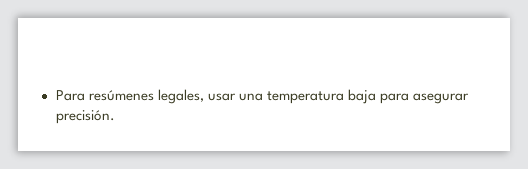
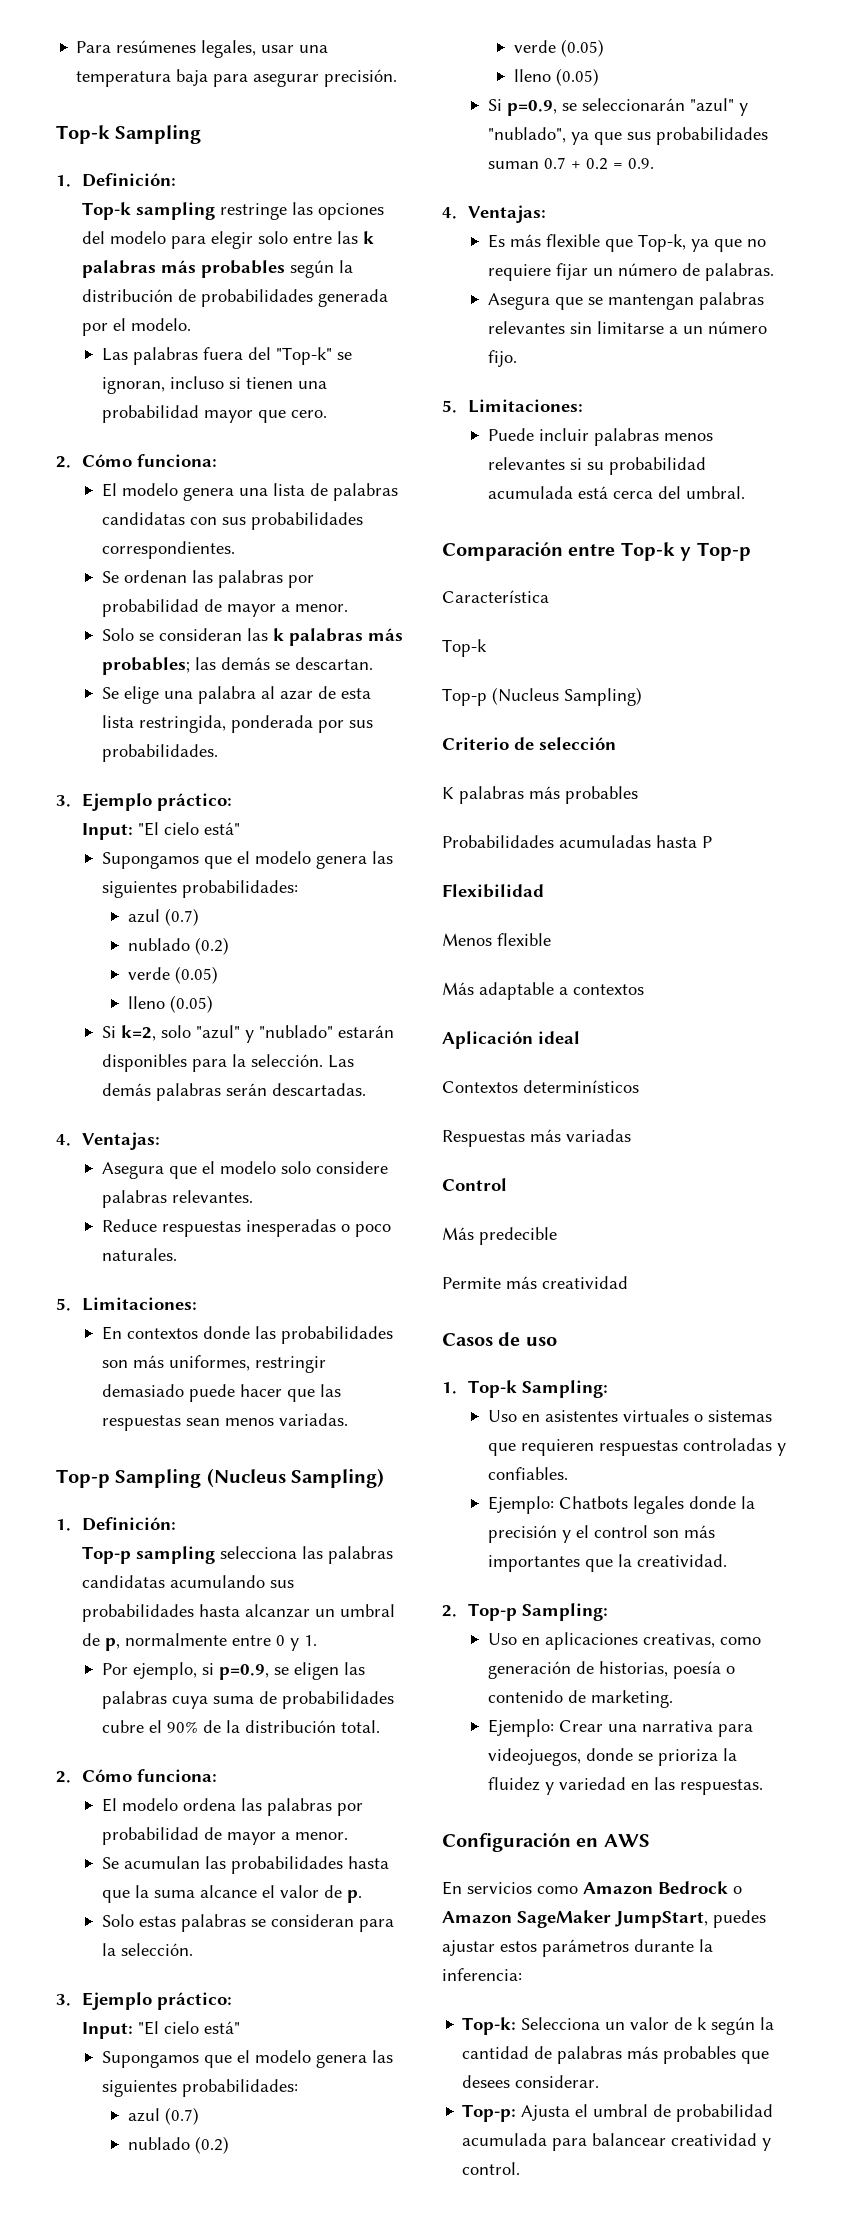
+ Top-k Sampling
+ 1. Definición:
+ Top-k sampling restringe las opciones del modelo para elegir solo entre las k palabras más probables según la distribución de probabilidades generada por el modelo.
+ Las palabras fuera del "Top-k" se ignoran, incluso si tienen una probabilidad mayor que cero.
+ 2. Cómo funciona:
+ El modelo genera una lista de palabras candidatas con sus probabilidades correspondientes.
+ Se ordenan las palabras por probabilidad de mayor a menor.
+ Solo se consideran las k palabras más probables; las demás se descartan.
+ Se elige una palabra al azar de esta lista restringida, ponderada por sus probabilidades.
+ 3. Ejemplo práctico:
+ Input: "El cielo está"
+ Supongamos que el modelo genera las siguientes probabilidades:
+ azul (0.7)
+ nublado (0.2)
+ verde (0.05)
+ lleno (0.05)
+ Si k=2, solo "azul" y "nublado" estarán disponibles para la selección. Las demás palabras serán descartadas.
+ 4. Ventajas:
+ Asegura que el modelo solo considere palabras relevantes.
+ Reduce respuestas inesperadas o poco naturales.
+ 5. Limitaciones:
+ En contextos donde las probabilidades son más uniformes, restringir demasiado puede hacer que las respuestas sean menos variadas.
+ Top-p Sampling (Nucleus Sampling)
+ 1. Definición:
+ Top-p sampling selecciona las palabras candidatas acumulando sus probabilidades hasta alcanzar un umbral de p, normalmente entre 0 y 1.
+ Por ejemplo, si p=0.9, se eligen las palabras cuya suma de probabilidades cubre el 90% de la distribución total.
+ 2. Cómo funciona:
+ El modelo ordena las palabras por probabilidad de mayor a menor.
+ Se acumulan las probabilidades hasta que la suma alcance el valor de p.
+ Solo estas palabras se consideran para la selección.
+ 3. Ejemplo práctico:
+ Input: "El cielo está"
+ Supongamos que el modelo genera las siguientes probabilidades:
+ azul (0.7)
+ nublado (0.2)
+ verde (0.05)
+ lleno (0.05)
+ Si p=0.9, se seleccionarán "azul" y "nublado", ya que sus probabilidades suman 0.7 + 0.2 = 0.9.
+ 4. Ventajas:
+ Es más flexible que Top-k, ya que no requiere fijar un número de palabras.
+ Asegura que se mantengan palabras relevantes sin limitarse a un número fijo.
+ 5. Limitaciones:
+ Puede incluir palabras menos relevantes si su probabilidad acumulada está cerca del umbral.
+ Comparación entre Top-k y Top-p
+ Característica
+ Top-k
+ Top-p (Nucleus Sampling)
+ Criterio de selección
+ K palabras más probables
+ Probabilidades acumuladas hasta P
+ Flexibilidad
+ Menos flexible
+ Más adaptable a contextos
+ Aplicación ideal
+ Contextos determinísticos
+ Respuestas más variadas
+ Control
+ Más predecible
+ Permite más creatividad
+ Casos de uso
+ 1. Top-k Sampling:
+ Uso en asistentes virtuales o sistemas que requieren respuestas controladas y confiables.
+ Ejemplo: Chatbots legales donde la precisión y el control son más importantes que la creatividad.
+ 2. Top-p Sampling:
+ Uso en aplicaciones creativas, como generación de historias, poesía o contenido de marketing.
+ Ejemplo: Crear una narrativa para videojuegos, donde se prioriza la fluidez y variedad en las respuestas.
+ Configuración en AWS
+ En servicios como Amazon Bedrock o Amazon SageMaker JumpStart, puedes ajustar estos parámetros durante la inferencia:
+ Top-k: Selecciona un valor de k según la cantidad de palabras más probables que desees considerar.
+ Top-p: Ajusta el umbral de probabilidad acumulada para balancear creatividad y control.

